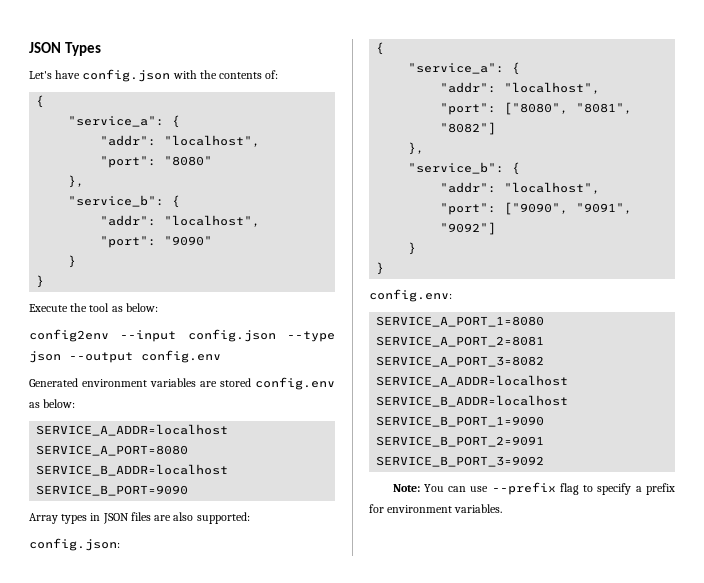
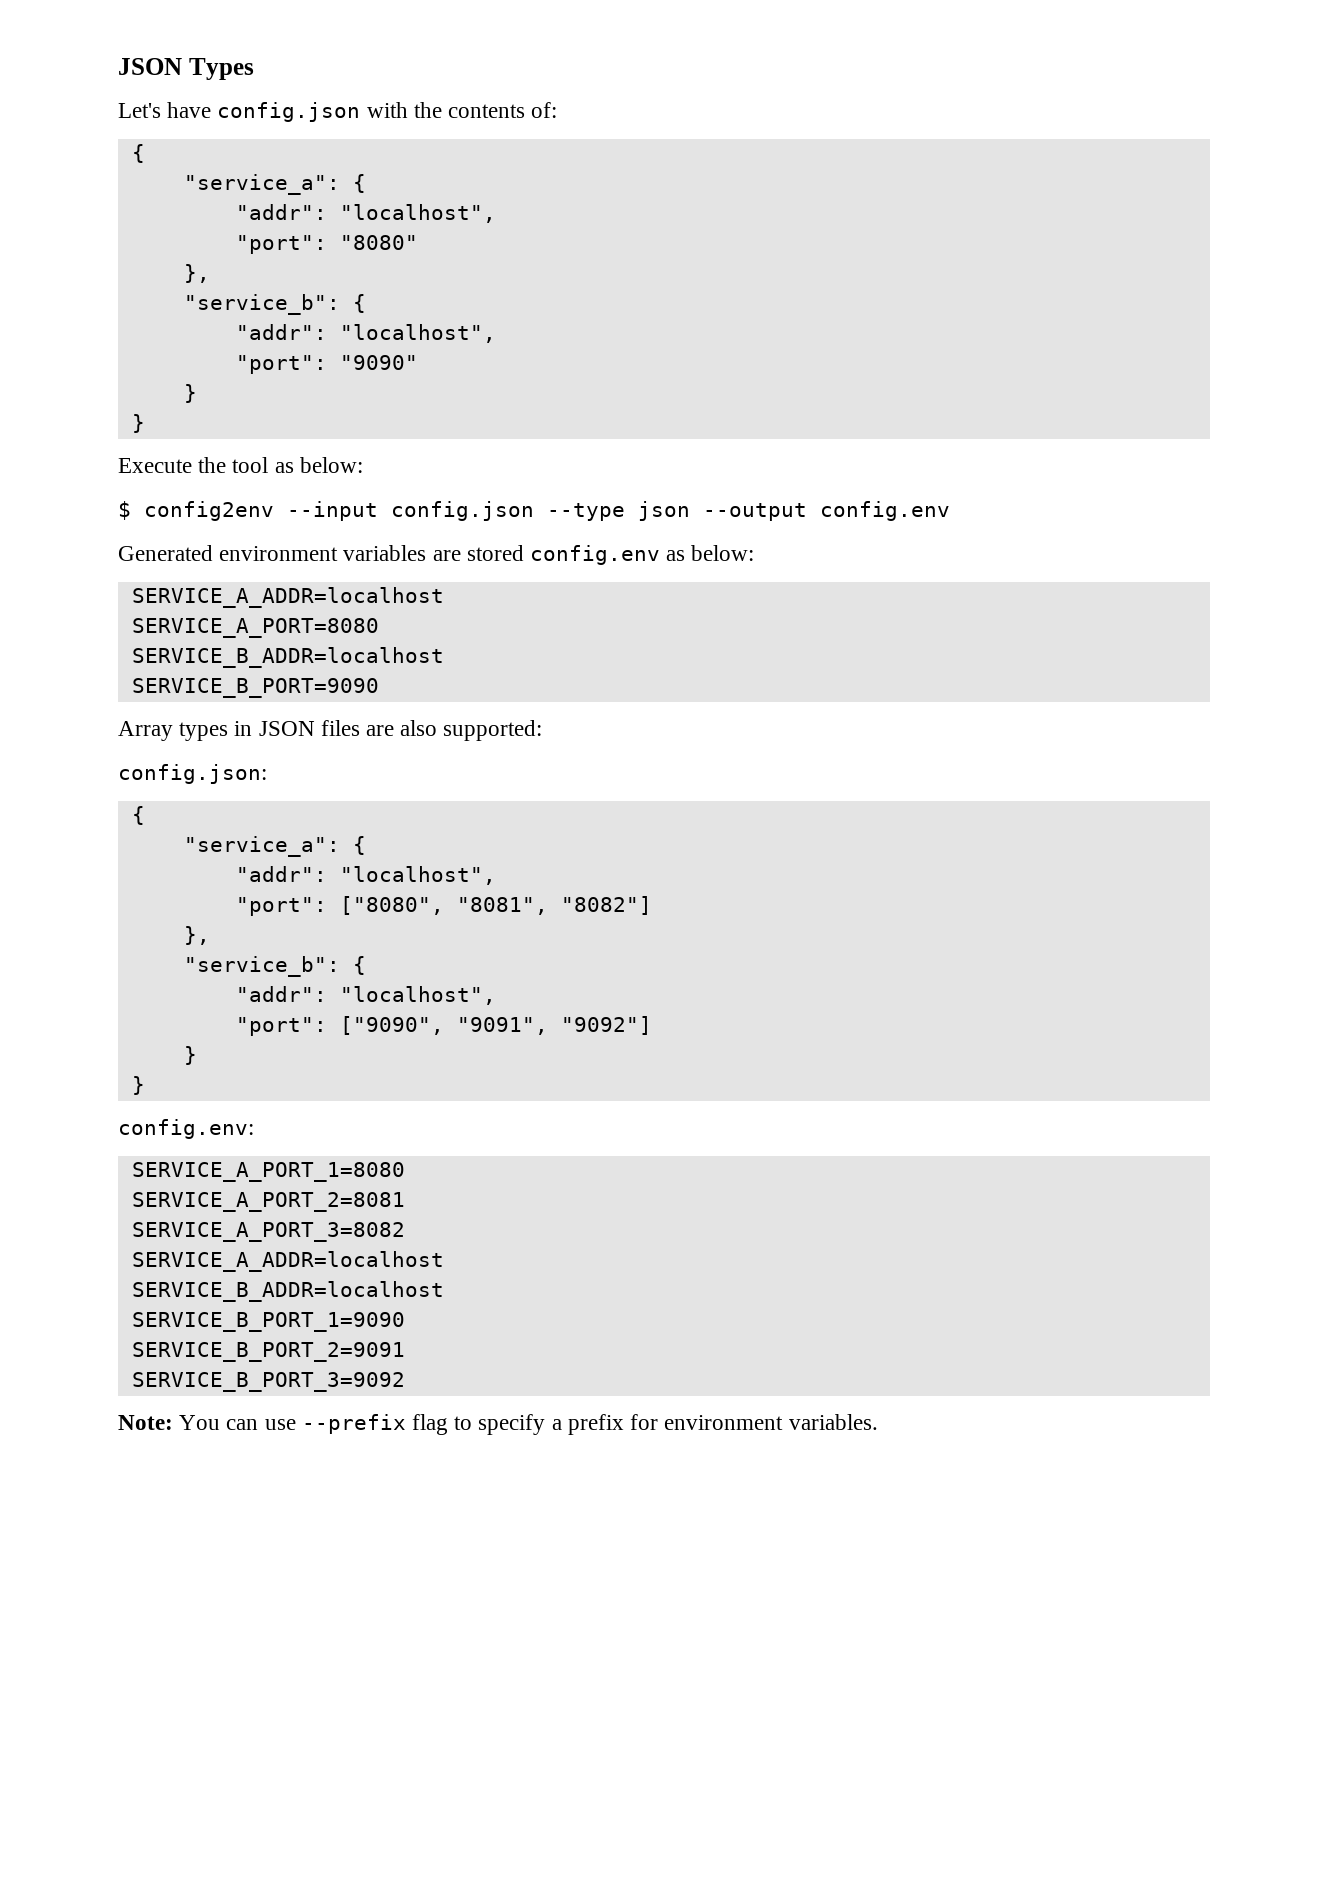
- config2env --input config.json --type json --output config.env
+ $ config2env --input config.json --type json --output config.env

